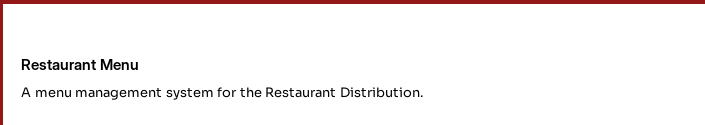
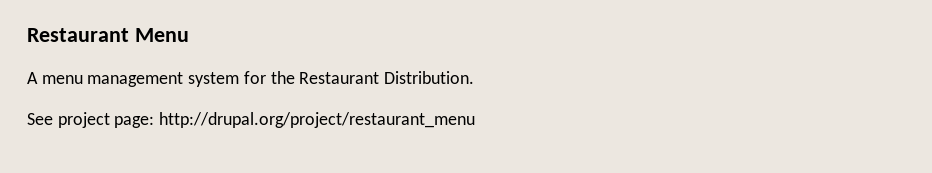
+ See project page: http://drupal.org/project/restaurant_menu

